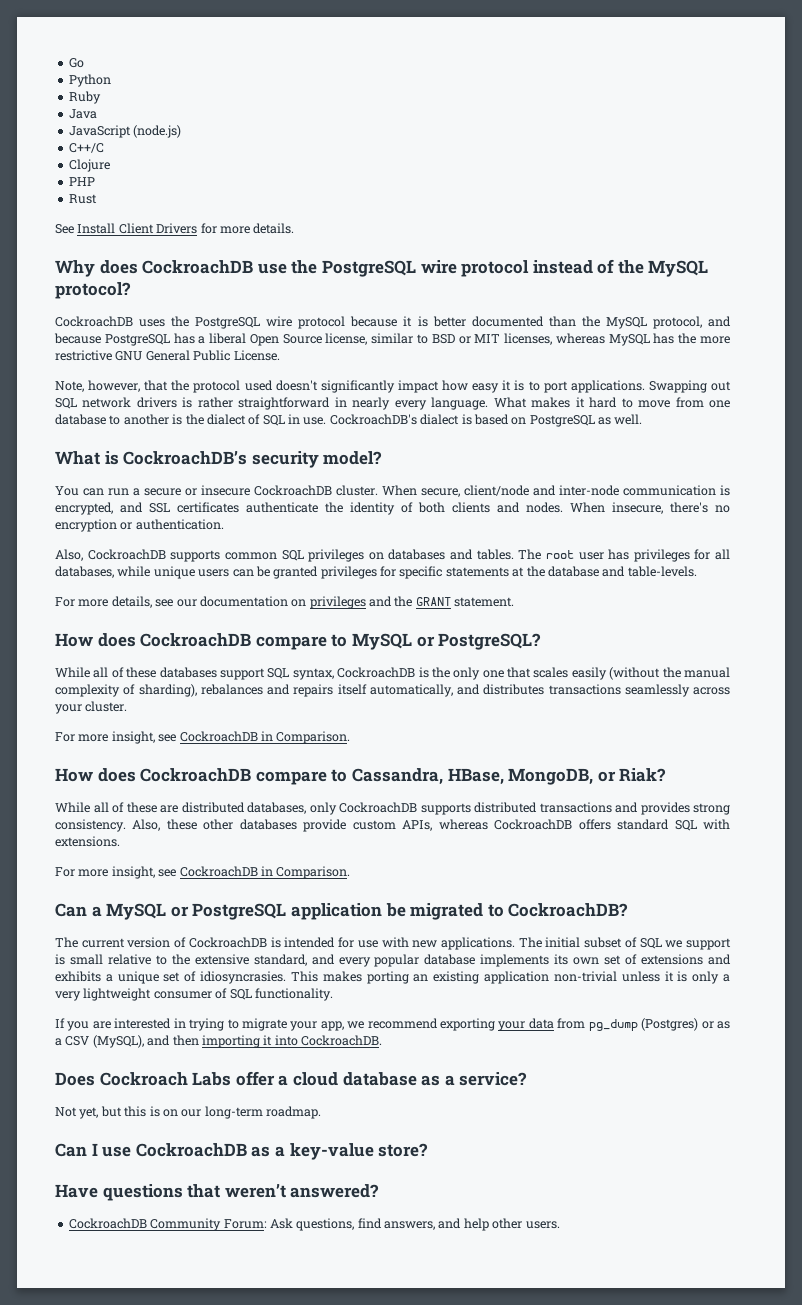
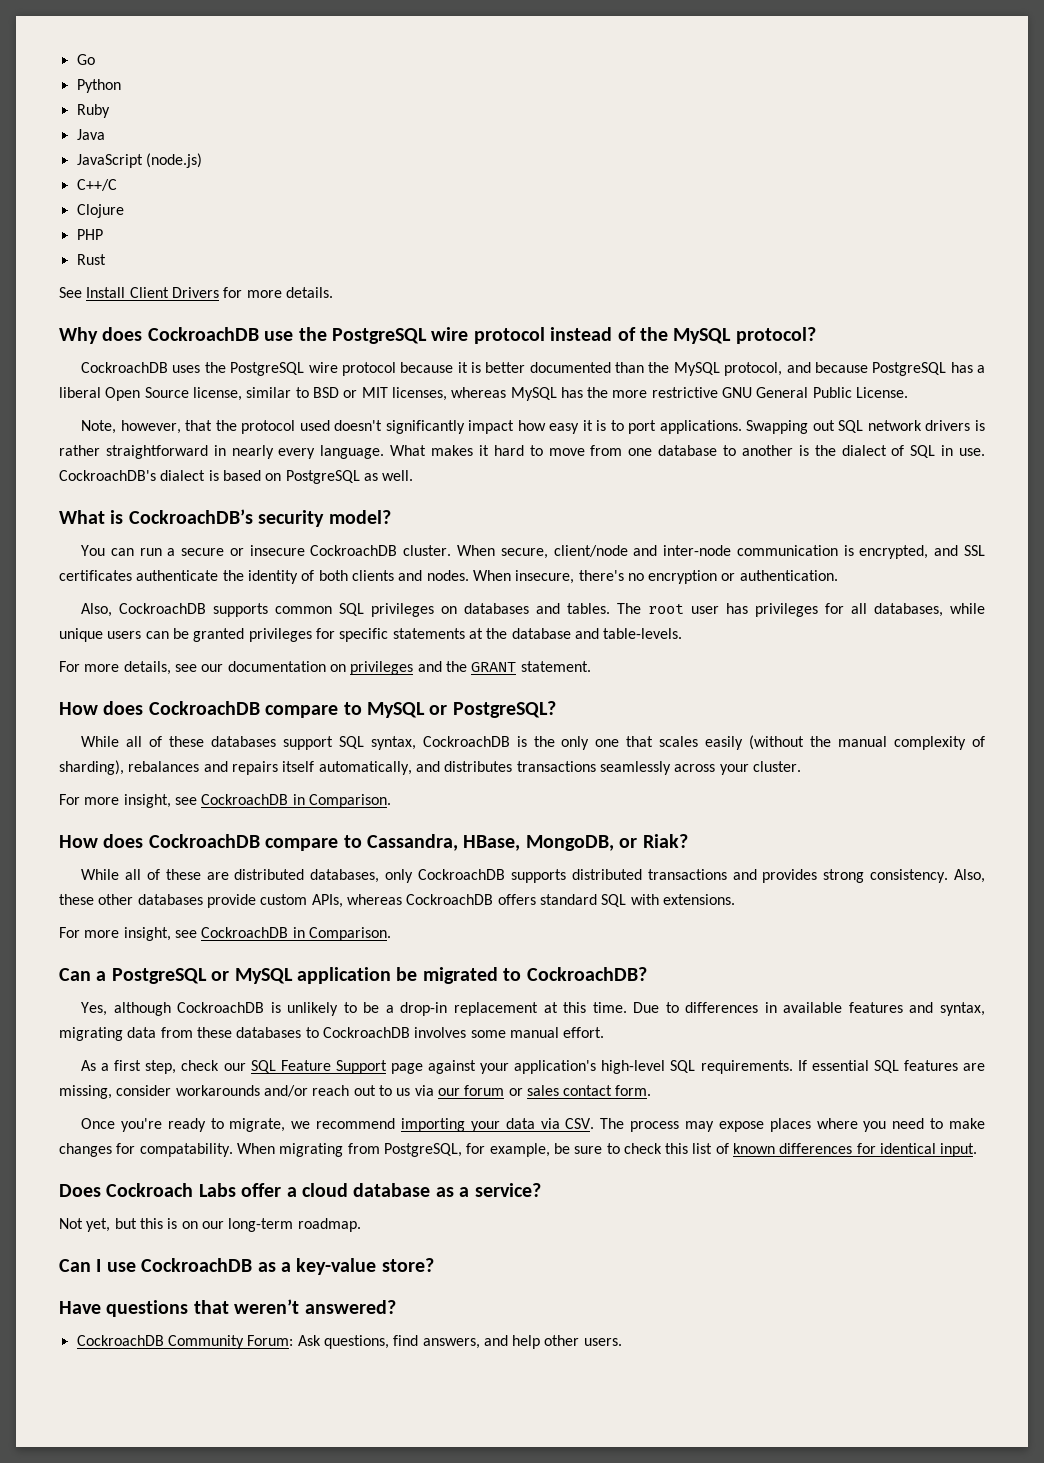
- Can a MySQL or PostgreSQL application be migrated to CockroachDB?
+ Can a PostgreSQL or MySQL application be migrated to CockroachDB?
- The current version of CockroachDB is intended for use with new applications. The initial subset of SQL we support is small relative to the extensive standard, and every popular database implements its own set of extensions and exhibits a unique set of idiosyncrasies. This makes porting an existing application non-trivial unless it is only a very lightweight consumer of SQL functionality.
- If you are interested in trying to migrate your app, we recommend exporting your data from pg_dump (Postgres) or as a CSV (MySQL), and then importing it into CockroachDB.
+ Yes, although CockroachDB is unlikely to be a drop-in replacement at this time. Due to differences in available features and syntax, migrating data from these databases to CockroachDB involves some manual effort.
+ As a first step, check our SQL Feature Support page against your application's high-level SQL requirements. If essential SQL features are missing, consider workarounds and/or reach out to us via our forum or sales contact form.
+ Once you're ready to migrate, we recommend importing your data via CSV. The process may expose places where you need to make changes for compatability. When migrating from PostgreSQL, for example, be sure to check this list of known differences for identical input.

